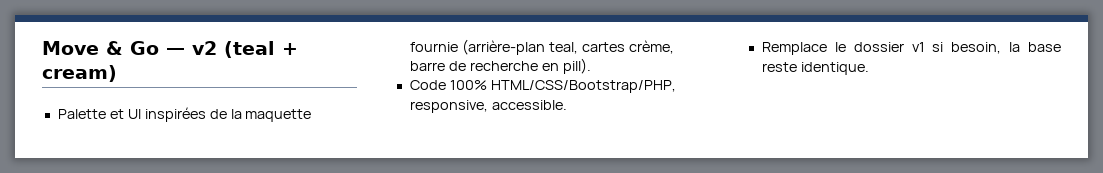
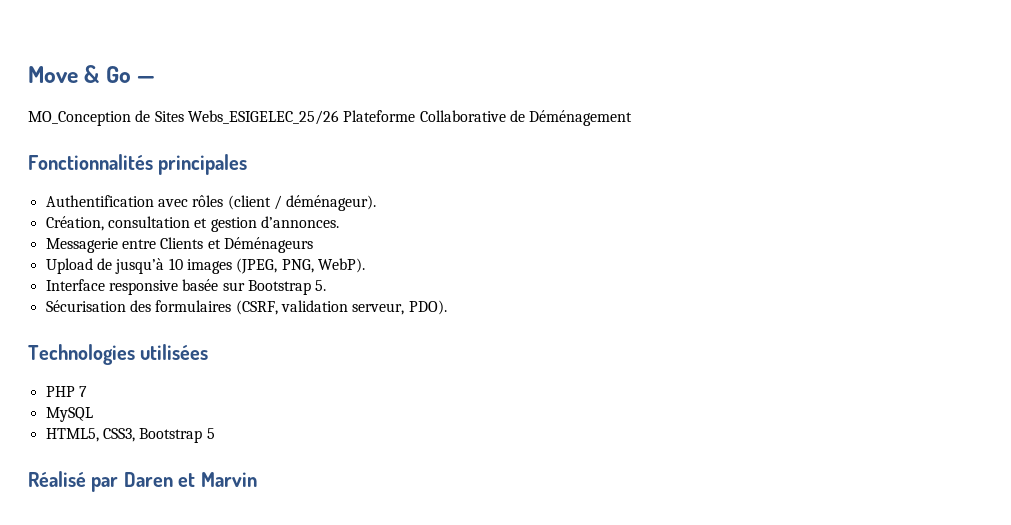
- Move & Go — v2 (teal + cream)
- Palette et UI inspirées de la maquette fournie (arrière-plan teal, cartes crème, barre de recherche en pill).
- Code 100% HTML/CSS/Bootstrap/PHP, responsive, accessible.
- Remplace le dossier v1 si besoin, la base reste identique.
+ Move & Go —
+ MO_Conception de Sites Webs_ESIGELEC_25/26 Plateforme Collaborative de Déménagement
+ Fonctionnalités principales
+ Authentification avec rôles (client / déménageur).
+ Création, consultation et gestion d’annonces.
+ Messagerie entre Clients et Déménageurs
+ Upload de jusqu’à 10 images (JPEG, PNG, WebP).
+ Interface responsive basée sur Bootstrap 5.
+ Sécurisation des formulaires (CSRF, validation serveur, PDO).
+ Technologies utilisées
+ PHP 7
+ MySQL
+ HTML5, CSS3, Bootstrap 5
+ Réalisé par Daren et Marvin

